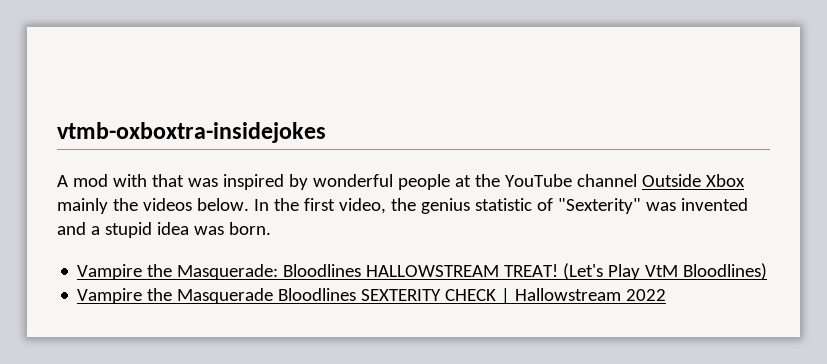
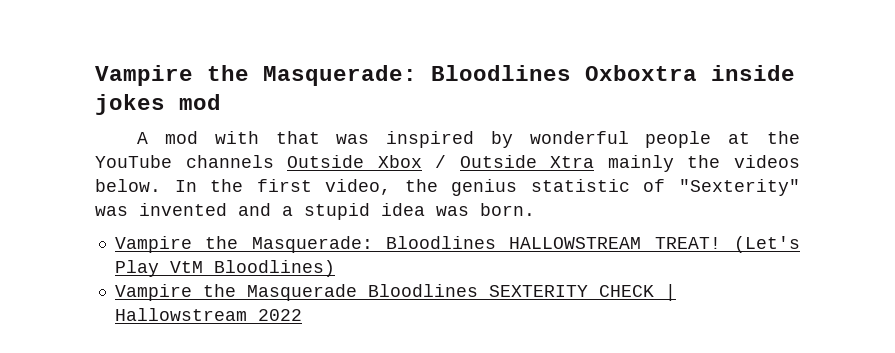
- vtmb-oxboxtra-insidejokes
+ Vampire the Masquerade: Bloodlines Oxboxtra inside jokes mod
- A mod with that was inspired by wonderful people at the YouTube channel Outside Xbox mainly the videos below.
+ A mod with that was inspired by wonderful people at the YouTube channels Outside Xbox / Outside Xtra mainly the videos below.

